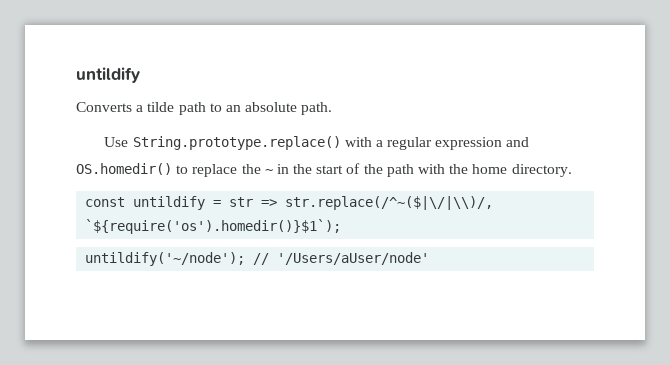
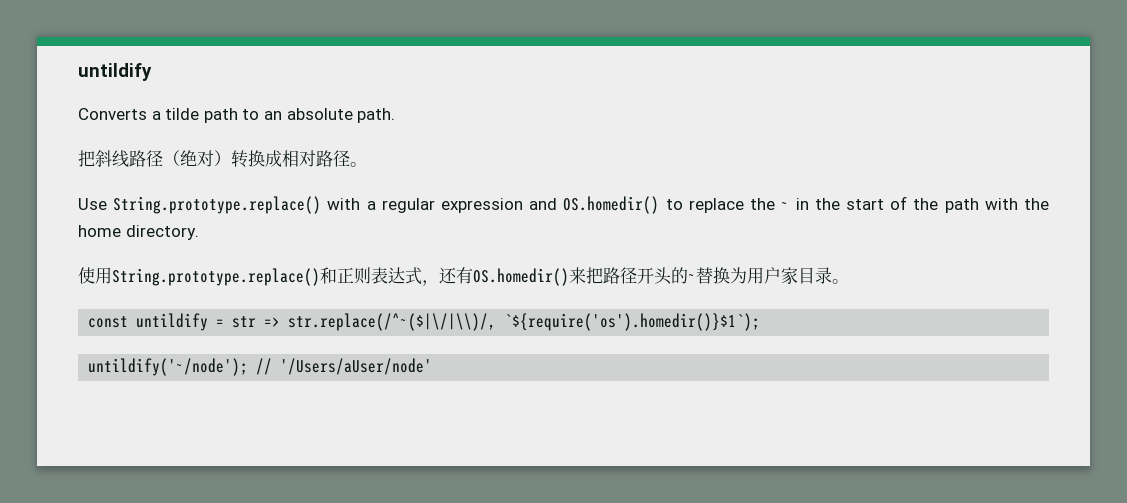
+ 把斜线路径（绝对）转换成相对路径。
+ 使用String.prototype.replace()和正则表达式，还有OS.homedir()来把路径开头的~替换为用户家目录。

